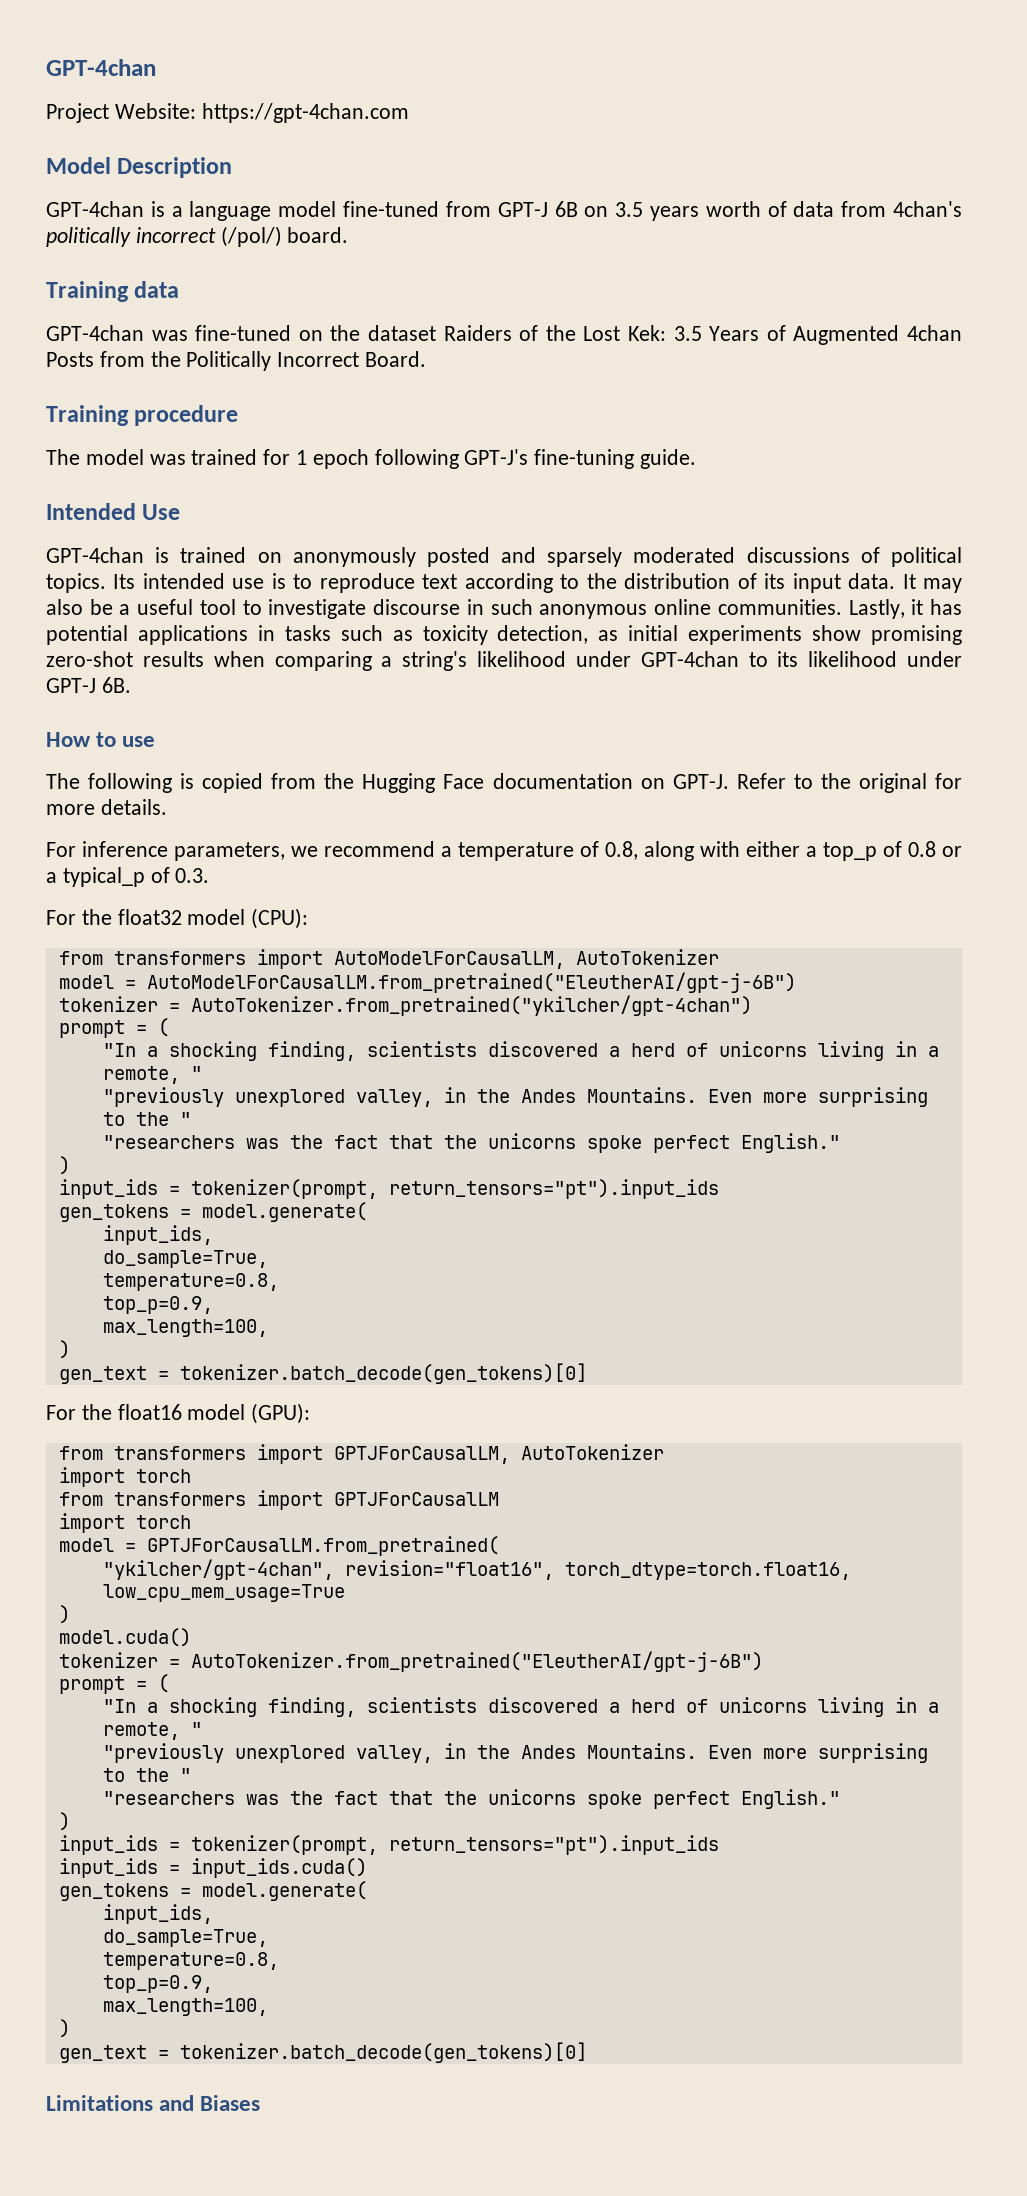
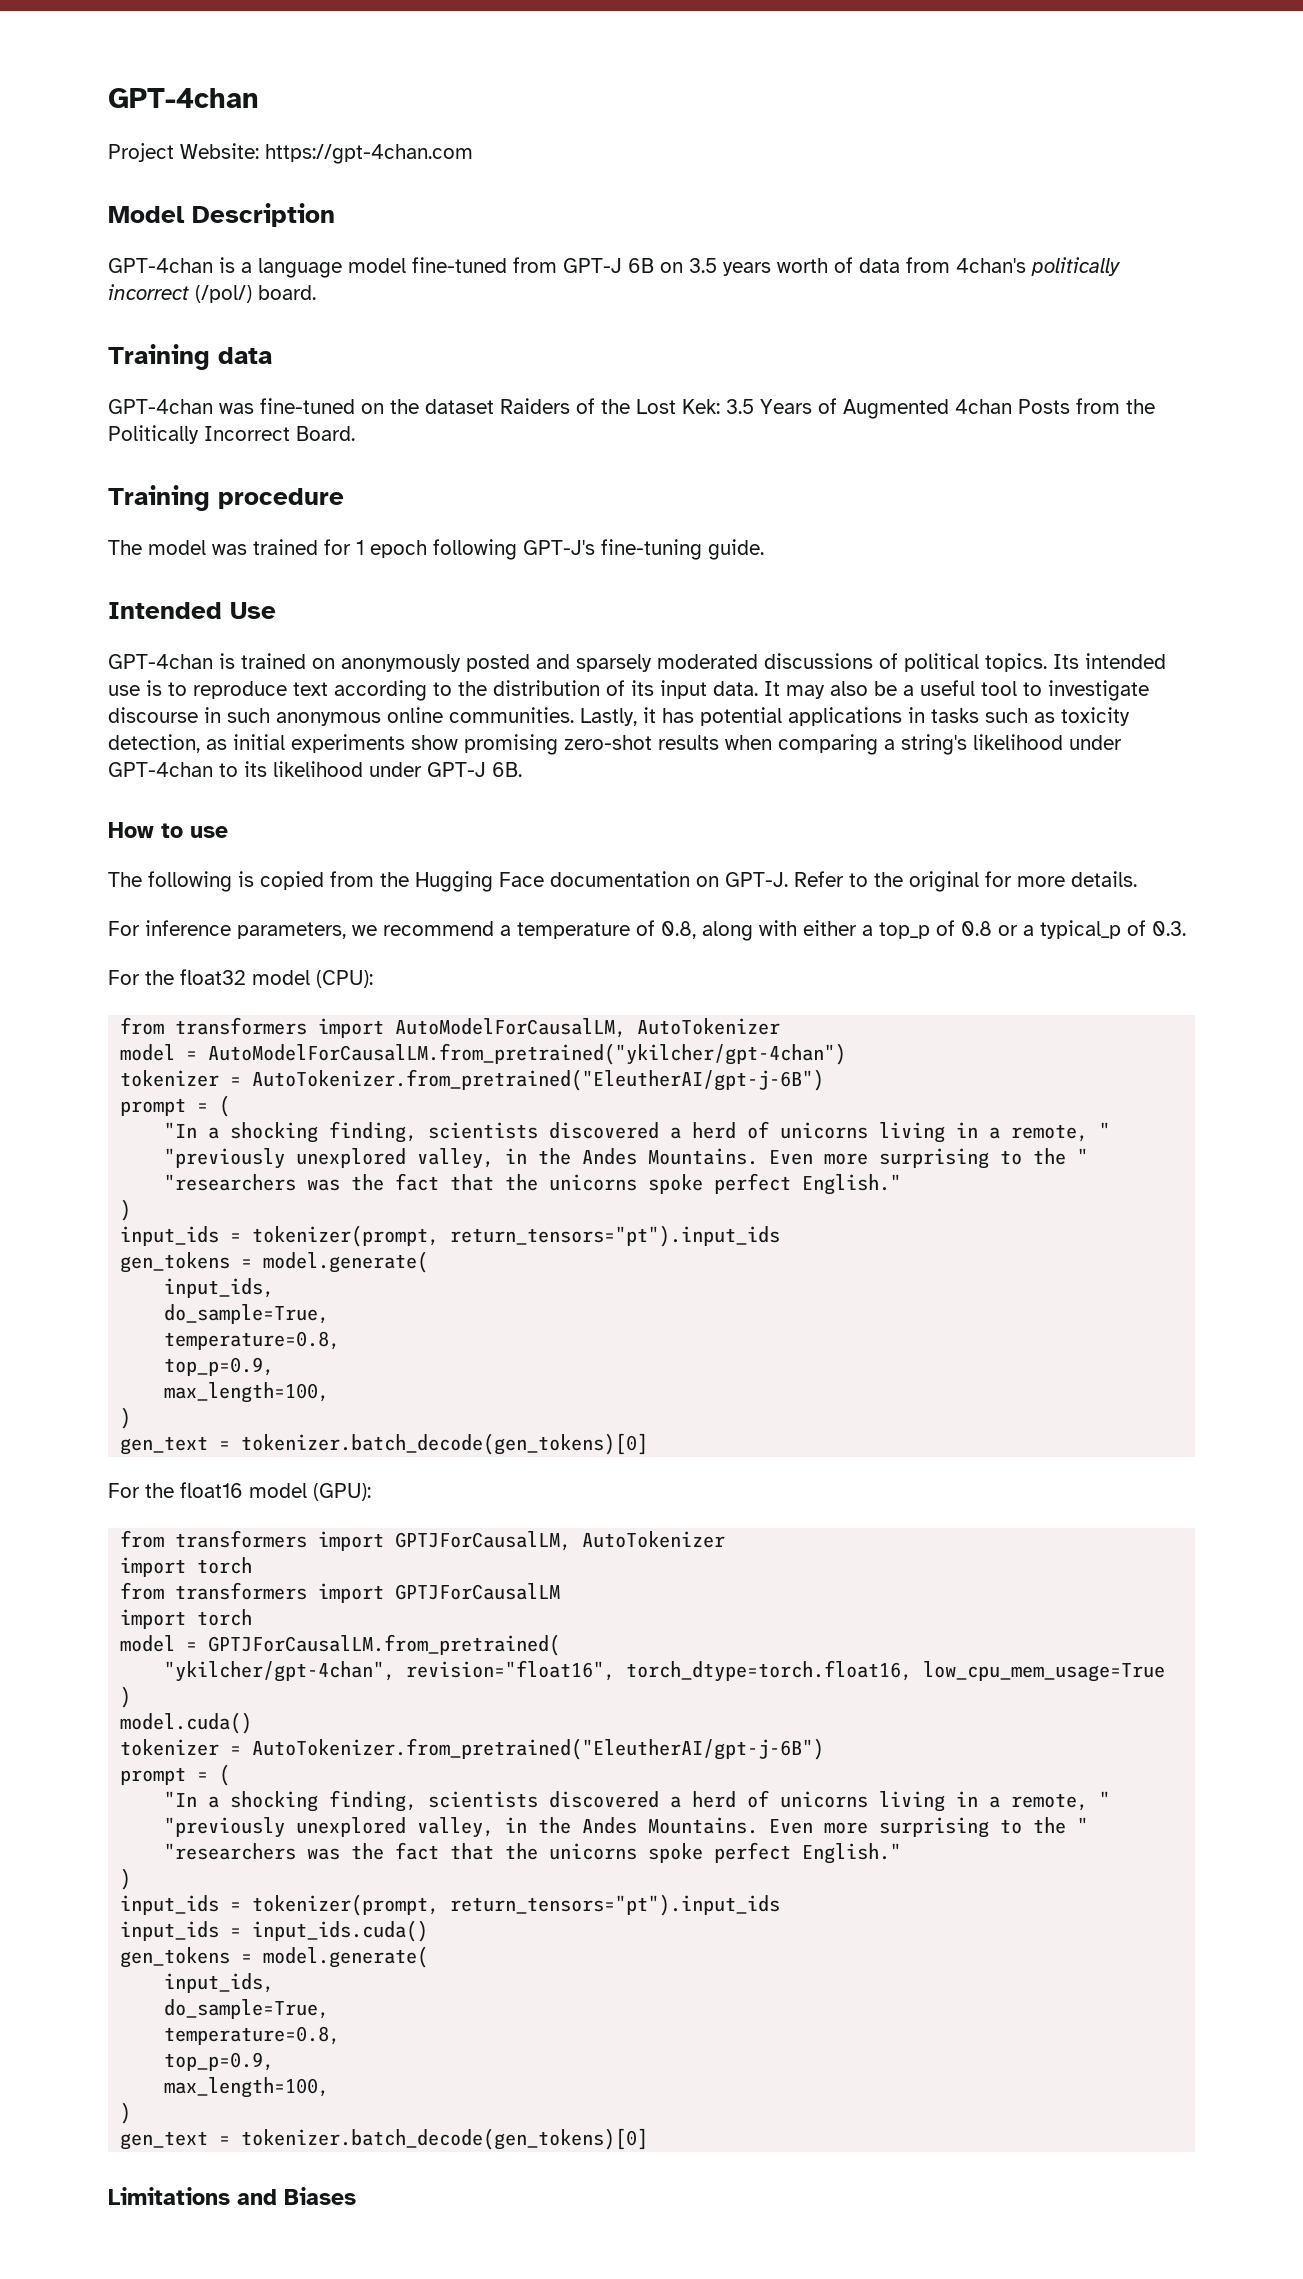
- model = AutoModelForCausalLM.from_pretrained("EleutherAI/gpt-j-6B")
- tokenizer = AutoTokenizer.from_pretrained("ykilcher/gpt-4chan")
+ model = AutoModelForCausalLM.from_pretrained("ykilcher/gpt-4chan")
+ tokenizer = AutoTokenizer.from_pretrained("EleutherAI/gpt-j-6B")

